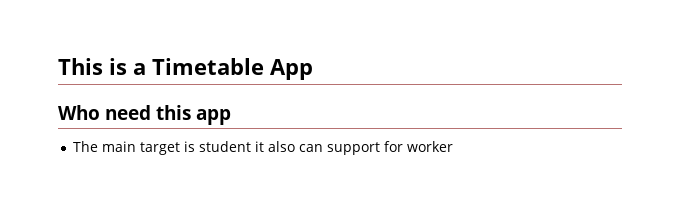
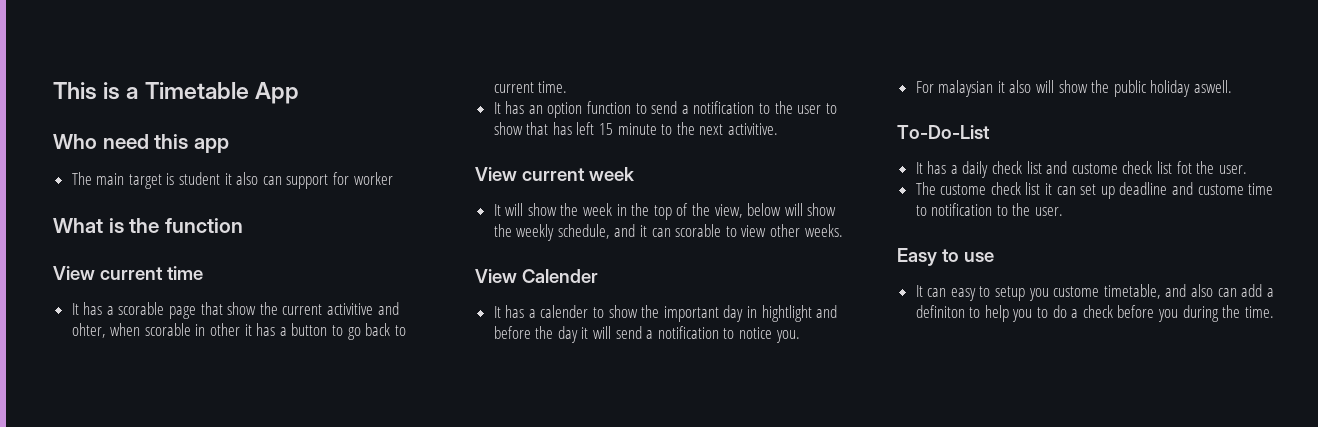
+ What is the function
+ View current time
+ It has a scorable page that show the current activitive and ohter, when scorable in other it has a button to go back to current time.
+ It has an option function to send a notification to the user to show that has left 15 minute to the next activitive.
+ View current week
+ It will show the week in the top of the view, below will show the weekly schedule, and it can scorable to view other weeks.
+ View Calender
+ It has a calender to show the important day in hightlight and before the day it will send a notification to notice you.
+ For malaysian it also will show the public holiday aswell.
+ To-Do-List
+ It has a daily check list and custome check list fot the user.
+ The custome check list it can set up deadline and custome time to notification to the user.
+ Easy to use
+ It can easy to setup you custome timetable, and also can add a definiton to help you to do a check before you during the time.

